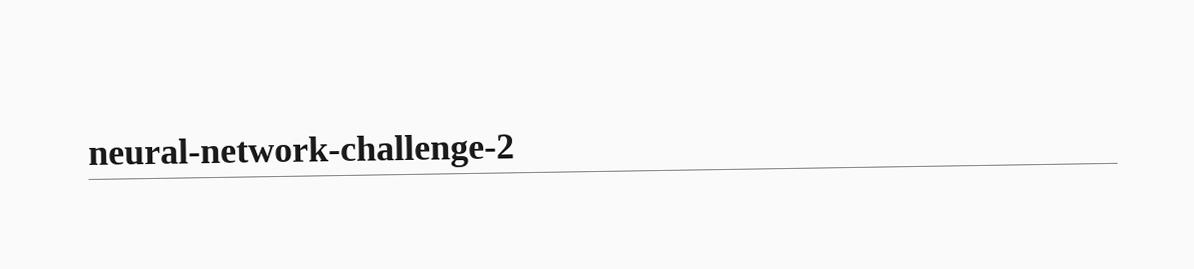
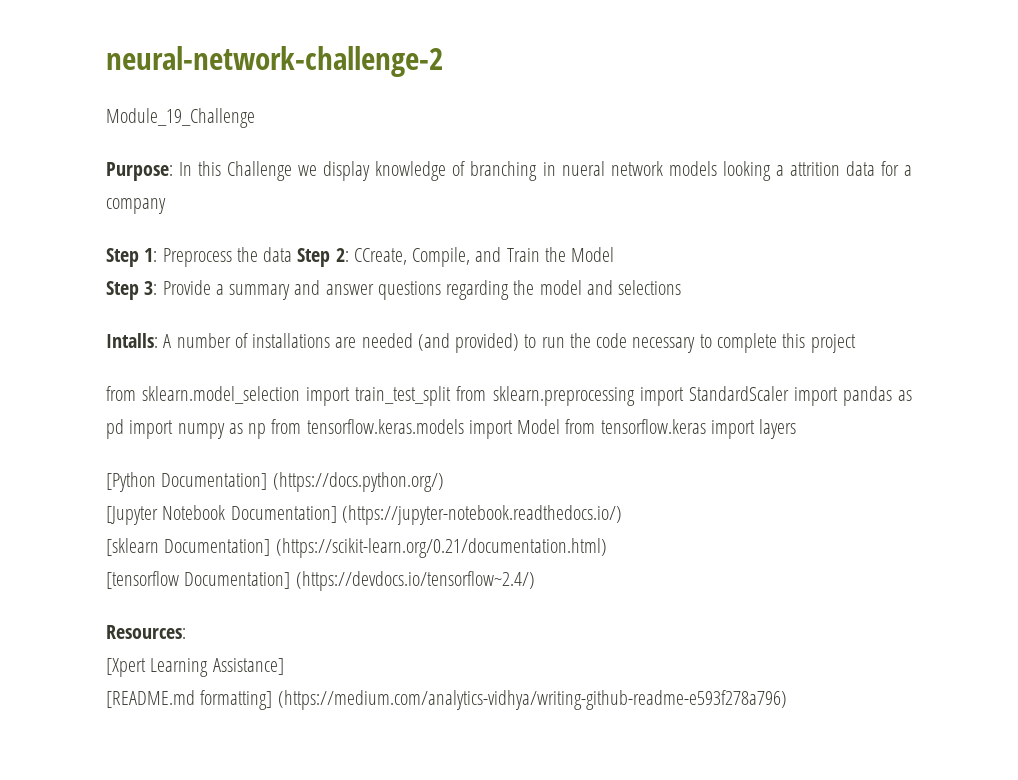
+ Module_19_Challenge
+ Purpose: In this Challenge we display knowledge of branching in nueral network models looking a attrition data for a company
+ Step 1: Preprocess the data Step 2: CCreate, Compile, and Train the Model
+ Step 3: Provide a summary and answer questions regarding the model and selections
+ Intalls: A number of installations are needed (and provided) to run the code necessary to complete this project
+ from sklearn.model_selection import train_test_split from sklearn.preprocessing import StandardScaler import pandas as pd import numpy as np from tensorflow.keras.models import Model from tensorflow.keras import layers
+ [Python Documentation] (https://docs.python.org/)
+ [Jupyter Notebook Documentation] (https://jupyter-notebook.readthedocs.io/)
+ [sklearn Documentation] (https://scikit-learn.org/0.21/documentation.html)
+ [tensorflow Documentation] (https://devdocs.io/tensorflow~2.4/)
+ Resources:
+ [Xpert Learning Assistance]
+ [README.md formatting] (https://medium.com/analytics-vidhya/writing-github-readme-e593f278a796)

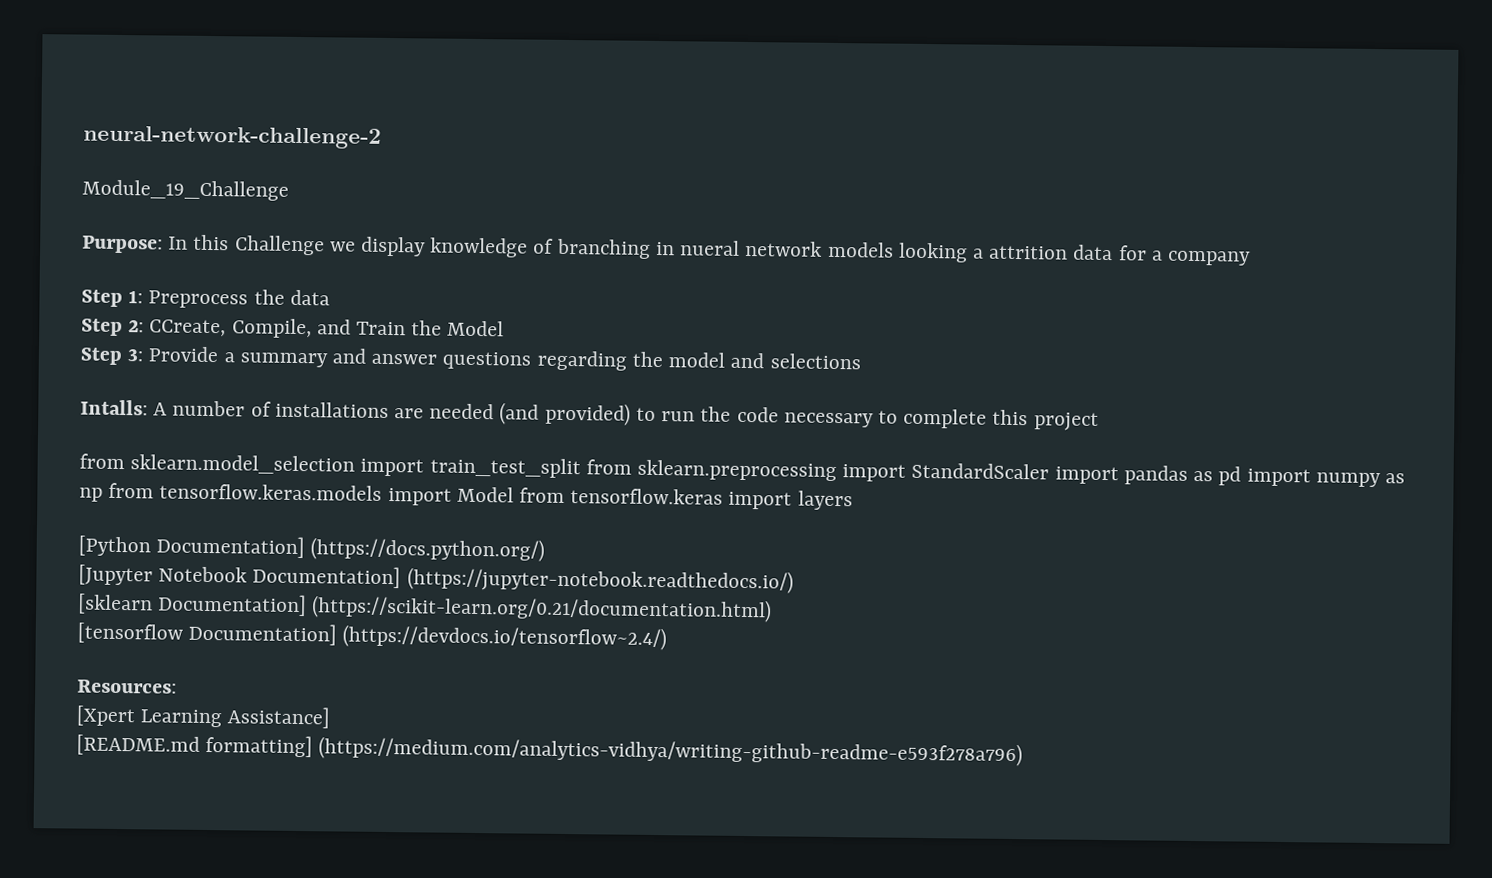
- Step 1: Preprocess the data Step 2: CCreate, Compile, and Train the Model
+ Step 1: Preprocess the data
+ Step 2: CCreate, Compile, and Train the Model

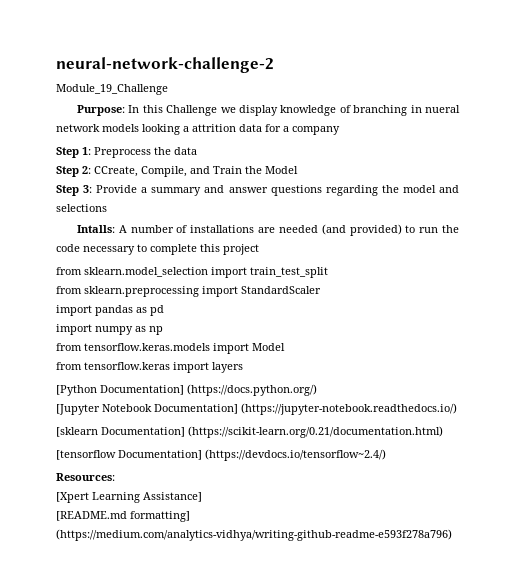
- from sklearn.model_selection import train_test_split from sklearn.preprocessing import StandardScaler import pandas as pd import numpy as np from tensorflow.keras.models import Model from tensorflow.keras import layers
+ from sklearn.model_selection import train_test_split
+ from sklearn.preprocessing import StandardScaler
+ import pandas as pd
+ import numpy as np
+ from tensorflow.keras.models import Model
+ from tensorflow.keras import layers

